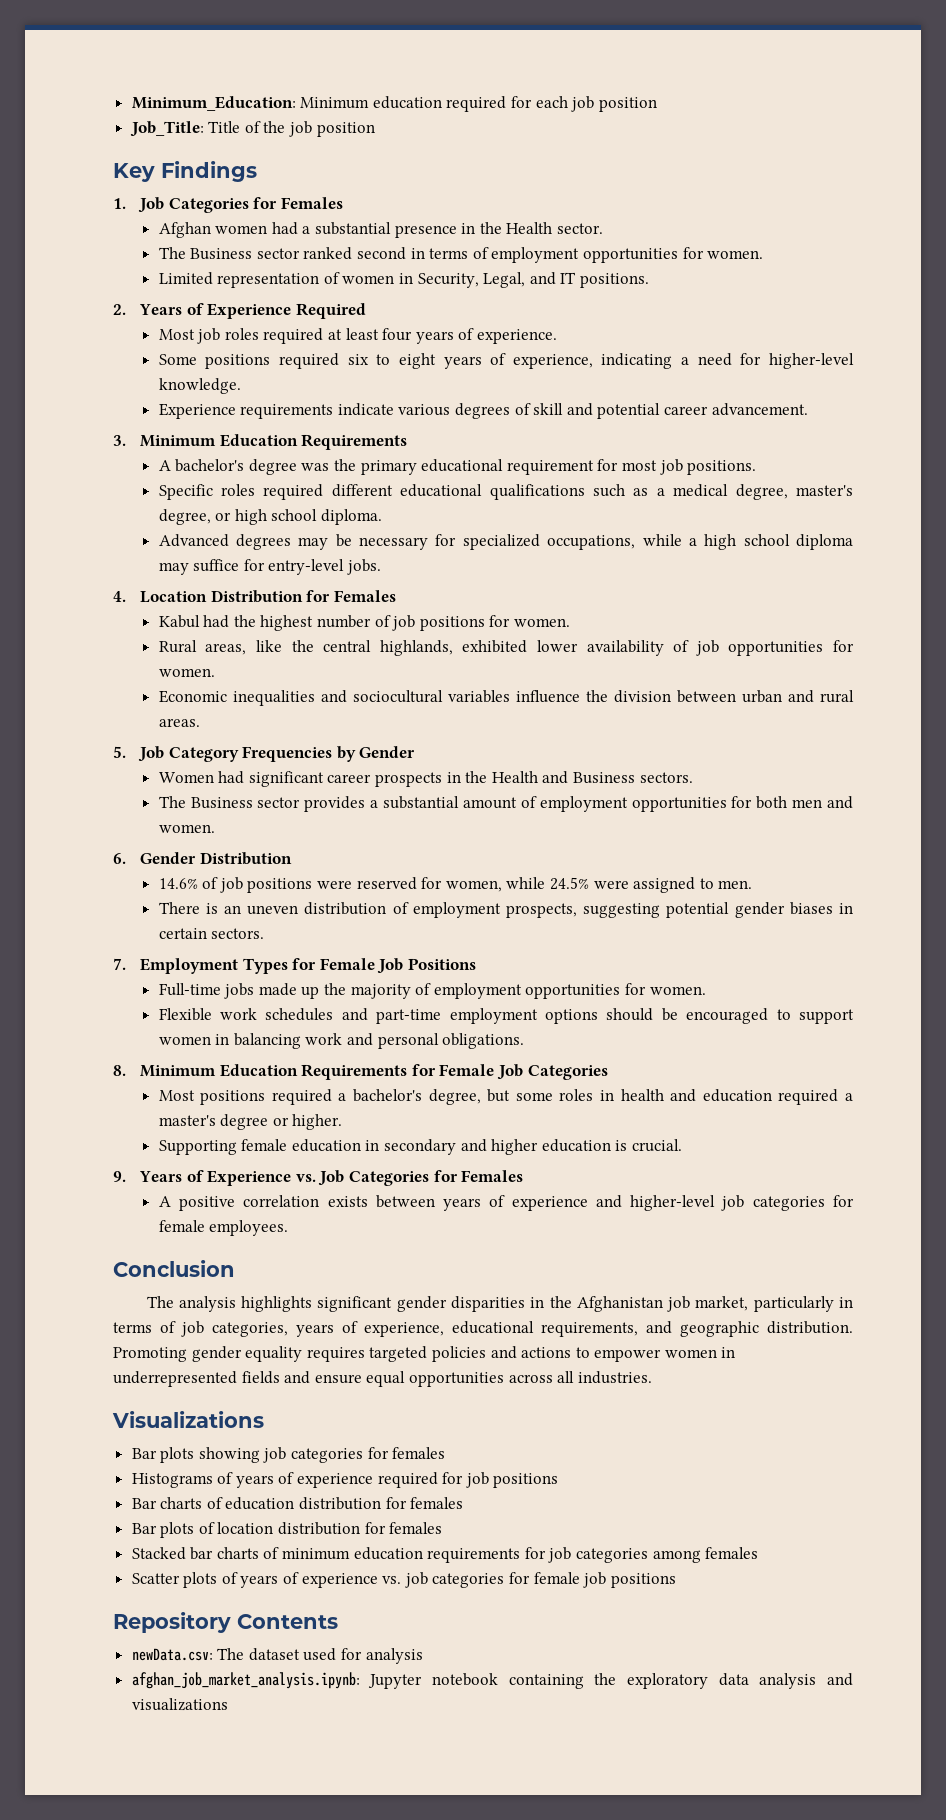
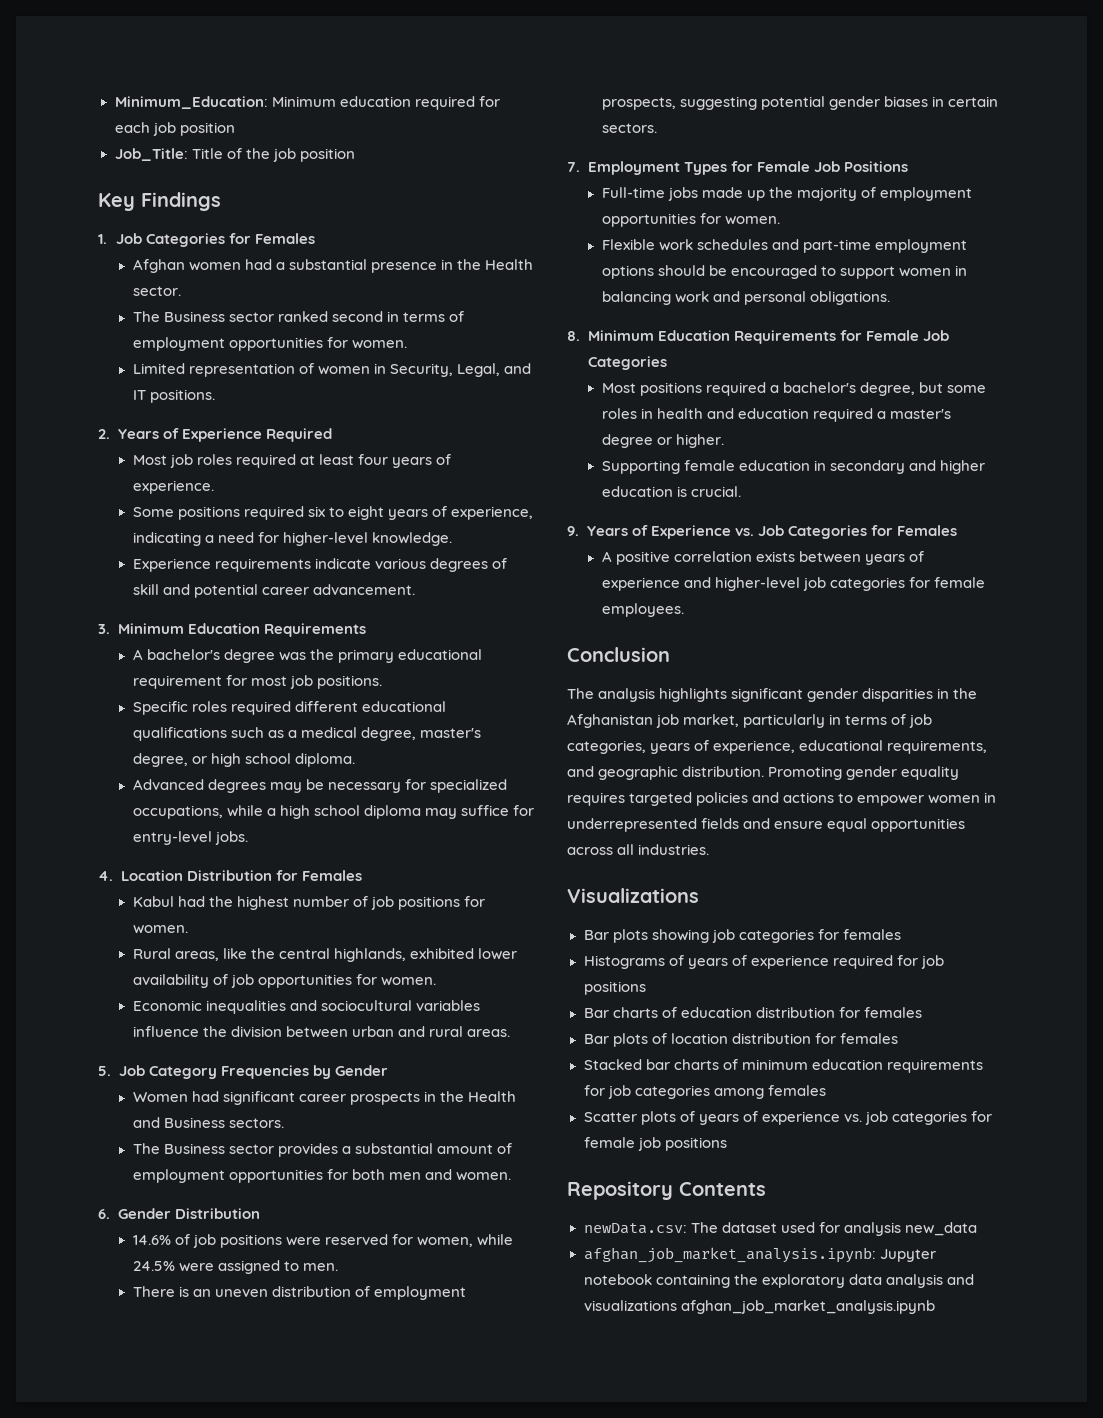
- newData.csv: The dataset used for analysis
+ newData.csv: The dataset used for analysis new_data
- afghan_job_market_analysis.ipynb: Jupyter notebook containing the exploratory data analysis and visualizations
+ afghan_job_market_analysis.ipynb: Jupyter notebook containing the exploratory data analysis and visualizations afghan_job_market_analysis.ipynb

